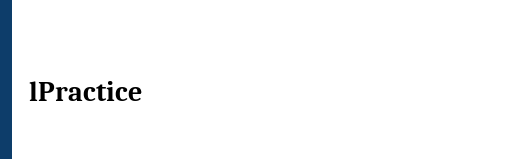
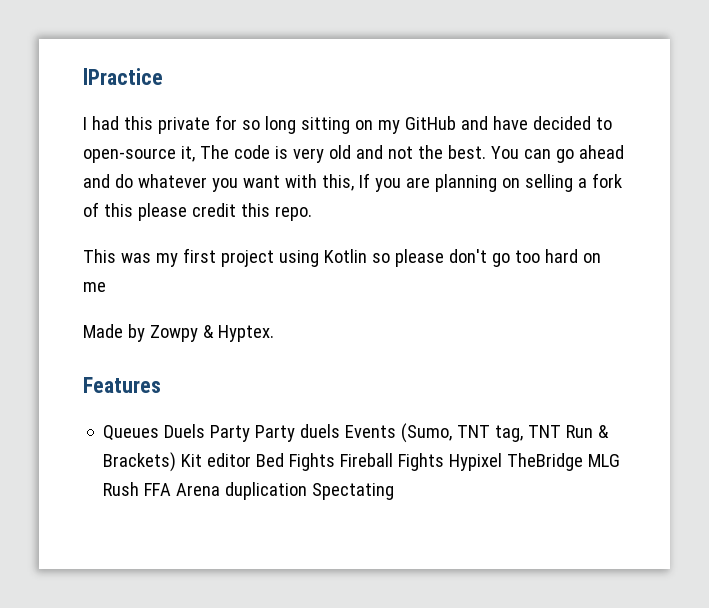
+ I had this private for so long sitting on my GitHub and have decided to open-source it, The code is very old and not the best. You can go ahead and do whatever you want with this, If you are planning on selling a fork of this please credit this repo.
+ This was my first project using Kotlin so please don't go too hard on me
+ Made by Zowpy & Hyptex.
+ Features
+ Queues Duels Party Party duels Events (Sumo, TNT tag, TNT Run & Brackets) Kit editor Bed Fights Fireball Fights Hypixel TheBridge MLG Rush FFA Arena duplication Spectating

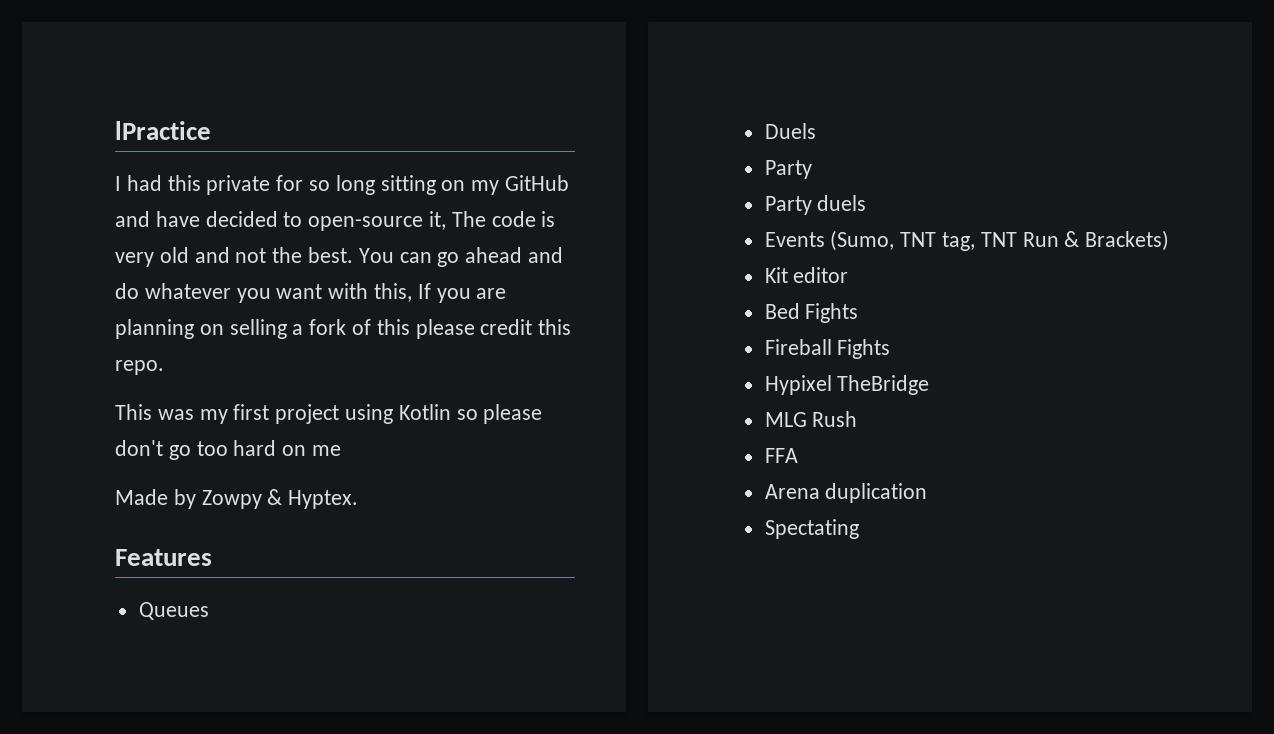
- Queues Duels Party Party duels Events (Sumo, TNT tag, TNT Run & Brackets) Kit editor Bed Fights Fireball Fights Hypixel TheBridge MLG Rush FFA Arena duplication Spectating
+ Queues
+ Duels
+ Party
+ Party duels
+ Events (Sumo, TNT tag, TNT Run & Brackets)
+ Kit editor
+ Bed Fights
+ Fireball Fights
+ Hypixel TheBridge
+ MLG Rush
+ FFA
+ Arena duplication
+ Spectating

